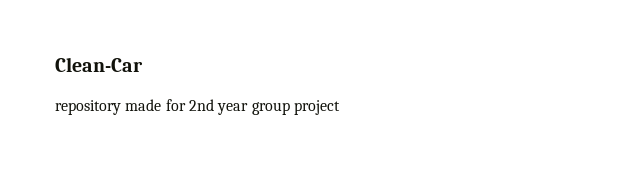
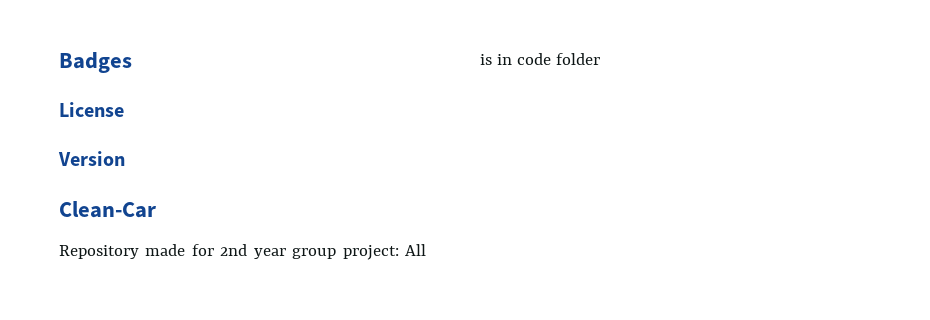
+ Badges
+ License
+ Version
- repository made for 2nd year group project
+ Repository made for 2nd year group project: All is in code folder

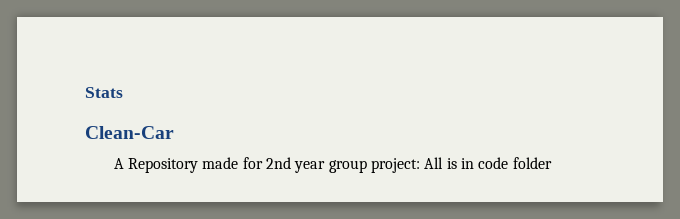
- Badges
- License
- Version
+ Stats
- Repository made for 2nd year group project: All is in code folder
+ A Repository made for 2nd year group project: All is in code folder

